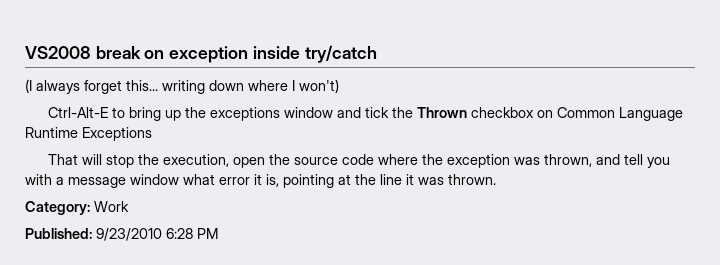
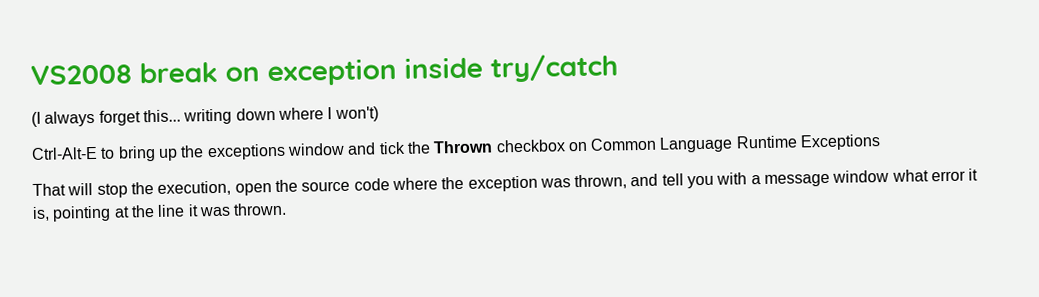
- Category: Work
- Published: 9/23/2010 6:28 PM

